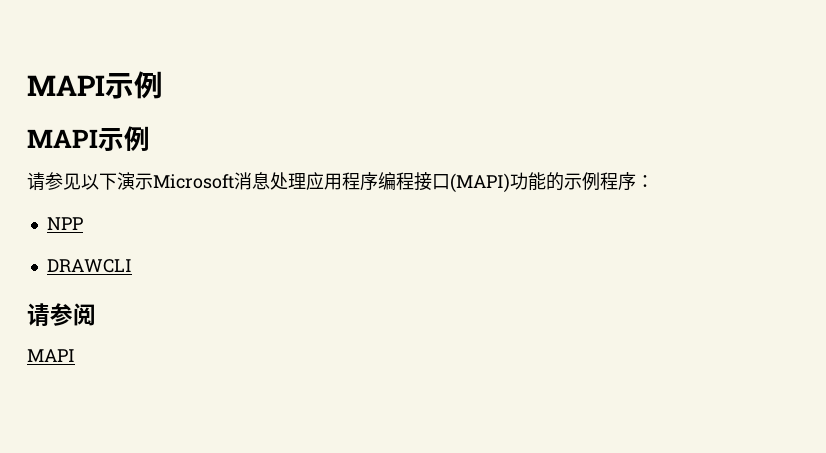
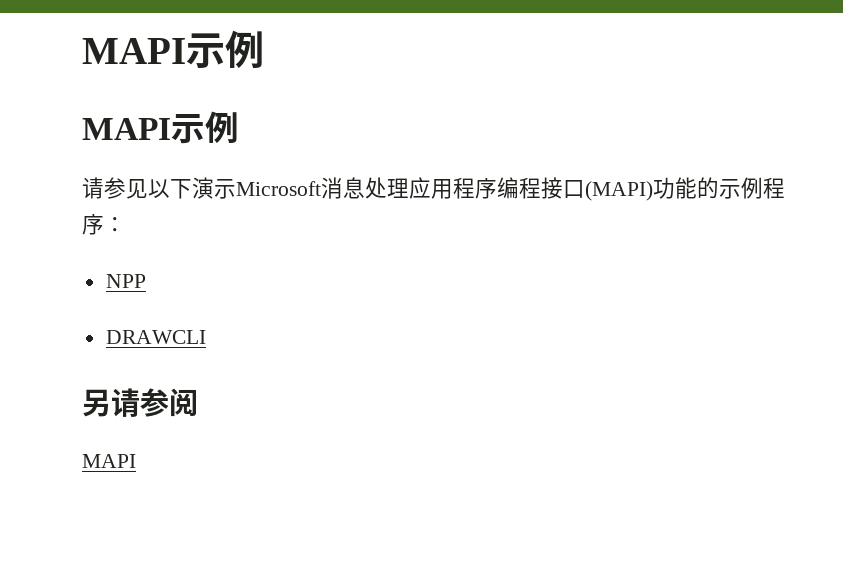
- 请参阅
+ 另请参阅

